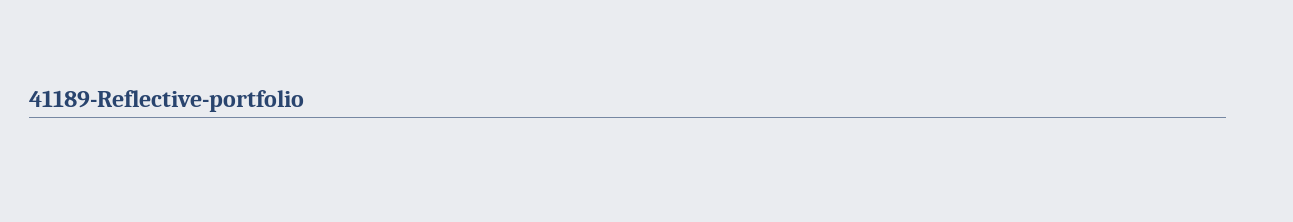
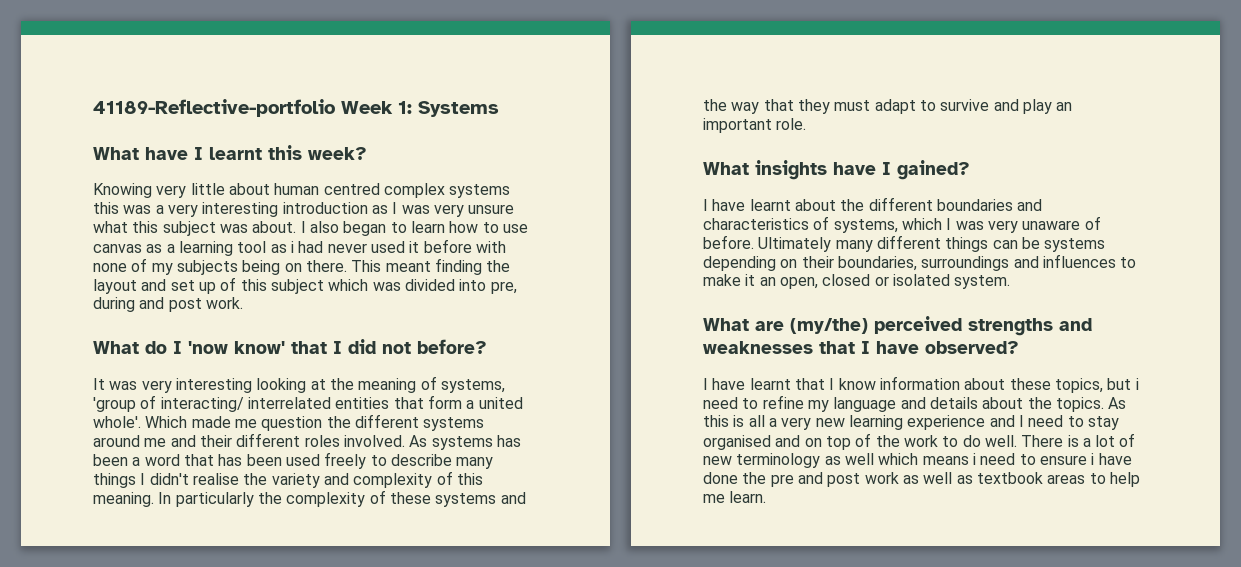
- 41189-Reflective-portfolio
+ 41189-Reflective-portfolio Week 1: Systems
+ What have I learnt this week?
+ Knowing very little about human centred complex systems this was a very interesting introduction as I was very unsure what this subject was about. I also began to learn how to use canvas as a learning tool as i had never used it before with none of my subjects being on there. This meant finding the layout and set up of this subject which was divided into pre, during and post work.
+ What do I 'now know' that I did not before?
+ It was very interesting looking at the meaning of systems, 'group of interacting/ interrelated entities that form a united whole'. Which made me question the different systems around me and their different roles involved. As systems has been a word that has been used freely to describe many things I didn't realise the variety and complexity of this meaning. In particularly the complexity of these systems and the way that they must adapt to survive and play an important role.
+ What insights have I gained?
+ I have learnt about the different boundaries and characteristics of systems, which I was very unaware of before. Ultimately many different things can be systems depending on their boundaries, surroundings and influences to make it an open, closed or isolated system.
+ What are (my/the) perceived strengths and weaknesses that I have observed?
+ I have learnt that I know information about these topics, but i need to refine my language and details about the topics. As this is all a very new learning experience and I need to stay organised and on top of the work to do well. There is a lot of new terminology as well which means i need to ensure i have done the pre and post work as well as textbook areas to help me learn.

